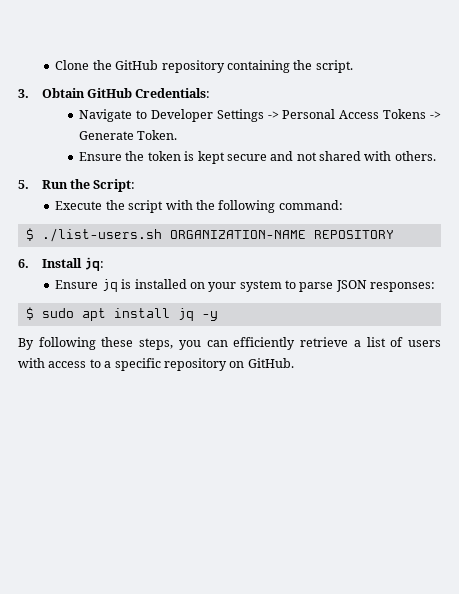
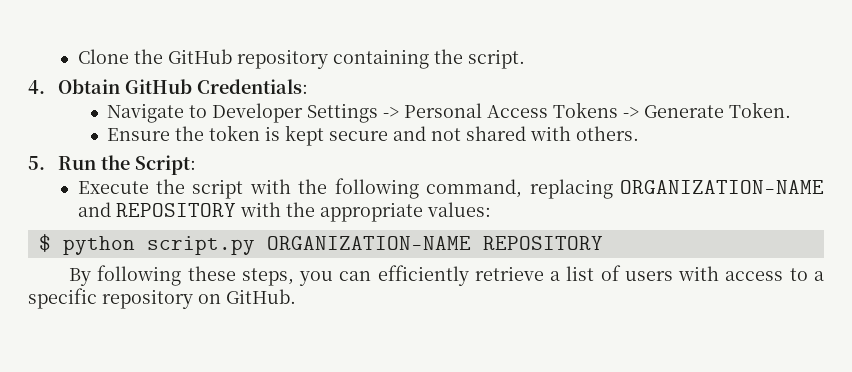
- 3. Obtain GitHub Credentials:
+ 4. Obtain GitHub Credentials:
- Execute the script with the following command:
- $ ./list-users.sh ORGANIZATION-NAME REPOSITORY
+ Execute the script with the following command, replacing ORGANIZATION-NAME and REPOSITORY with the appropriate values:
+ $ python script.py ORGANIZATION-NAME REPOSITORY
- 6. Install jq:
- Ensure jq is installed on your system to parse JSON responses:
- $ sudo apt install jq -y

